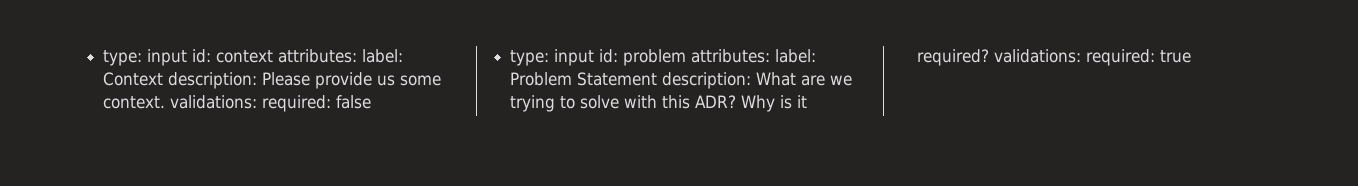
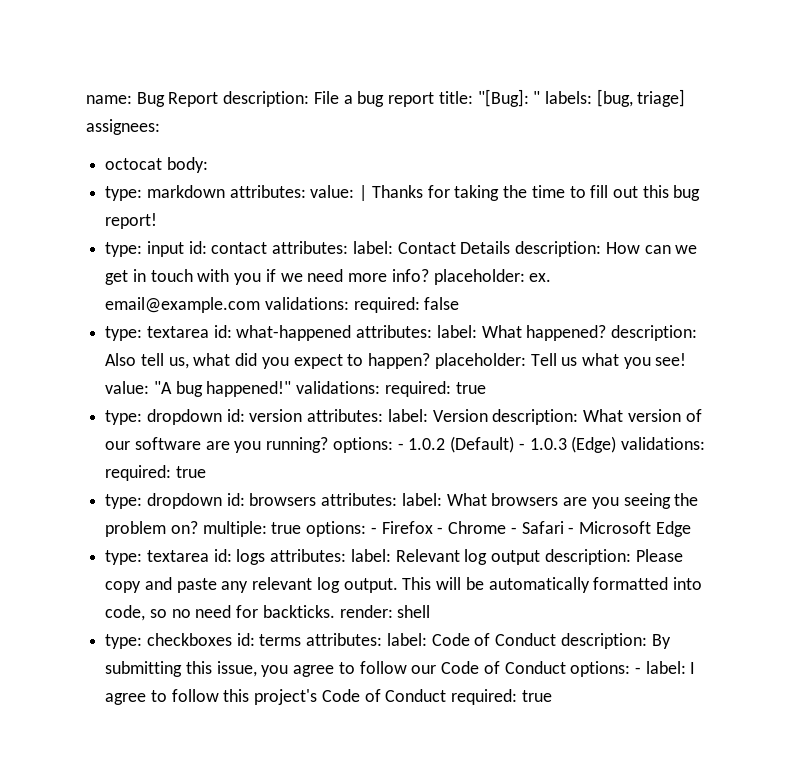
- type: input id: context attributes: label: Context description: Please provide us some context. validations: required: false
- type: input id: problem attributes: label: Problem Statement description: What are we trying to solve with this ADR? Why is it required? validations: required: true
+ name: Bug Report description: File a bug report title: "[Bug]: " labels: [bug, triage] assignees:
+ octocat body:
+ type: markdown attributes: value: | Thanks for taking the time to fill out this bug report!
+ type: input id: contact attributes: label: Contact Details description: How can we get in touch with you if we need more info? placeholder: ex. email@example.com validations: required: false
+ type: textarea id: what-happened attributes: label: What happened? description: Also tell us, what did you expect to happen? placeholder: Tell us what you see! value: "A bug happened!" validations: required: true
+ type: dropdown id: version attributes: label: Version description: What version of our software are you running? options: - 1.0.2 (Default) - 1.0.3 (Edge) validations: required: true
+ type: dropdown id: browsers attributes: label: What browsers are you seeing the problem on? multiple: true options: - Firefox - Chrome - Safari - Microsoft Edge
+ type: textarea id: logs attributes: label: Relevant log output description: Please copy and paste any relevant log output. This will be automatically formatted into code, so no need for backticks. render: shell
+ type: checkboxes id: terms attributes: label: Code of Conduct description: By submitting this issue, you agree to follow our Code of Conduct options: - label: I agree to follow this project's Code of Conduct required: true

